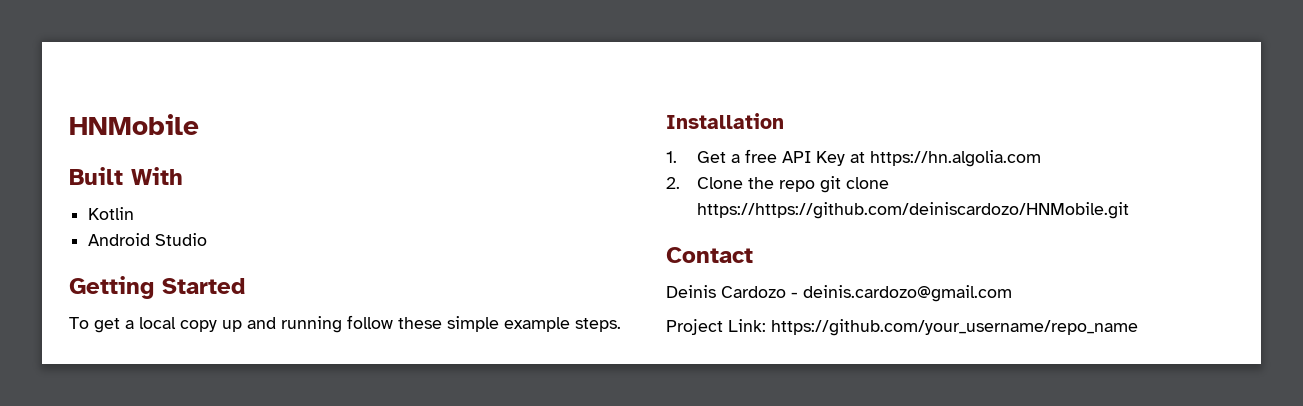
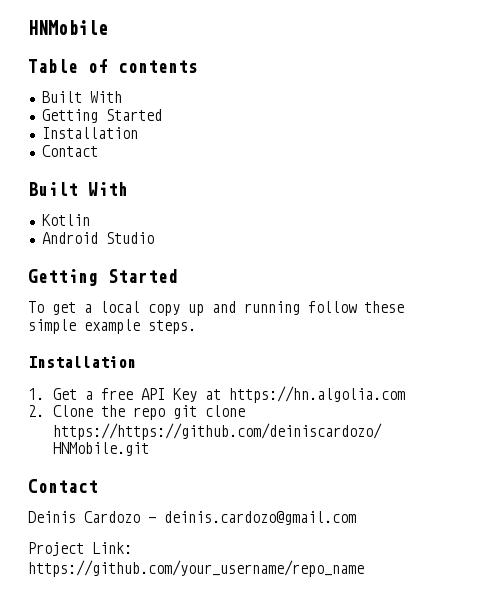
+ Table of contents
+ Built With
+ Getting Started
+ Installation
+ Contact

